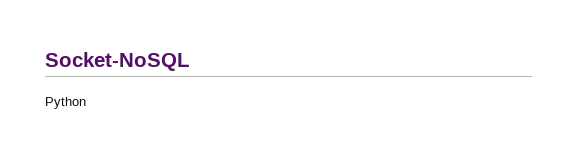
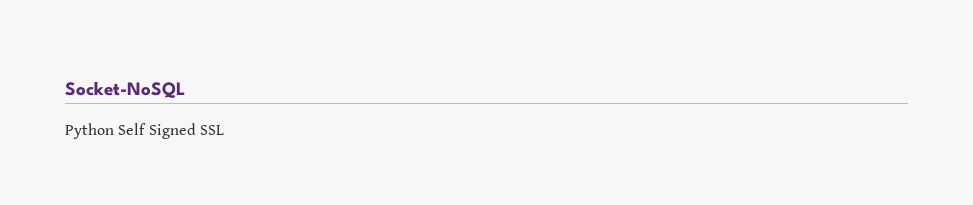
- Python
+ Python Self Signed SSL

